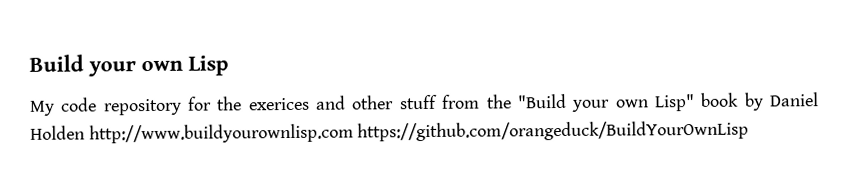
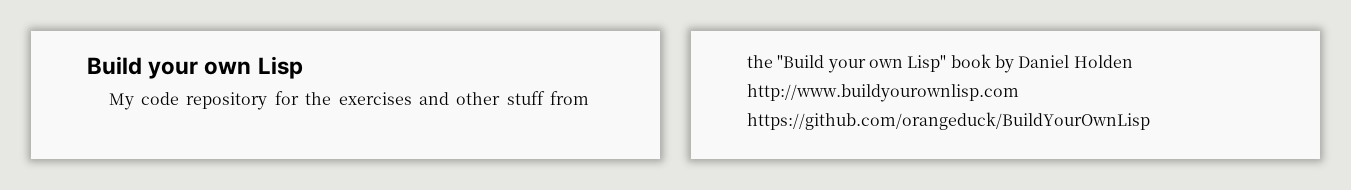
- My code repository for the exerices and other stuff from the "Build your own Lisp" book by Daniel Holden http://www.buildyourownlisp.com https://github.com/orangeduck/BuildYourOwnLisp
+ My code repository for the exercises and other stuff from the "Build your own Lisp" book by Daniel Holden
+ http://www.buildyourownlisp.com
+ https://github.com/orangeduck/BuildYourOwnLisp

